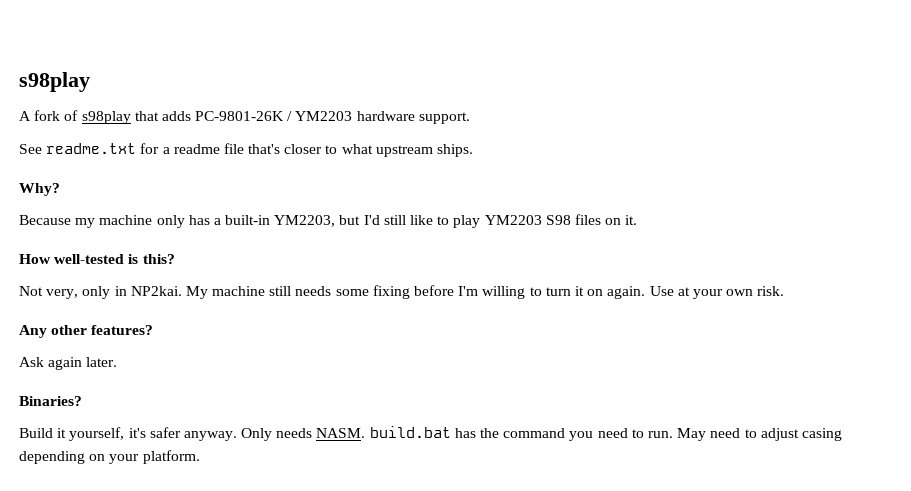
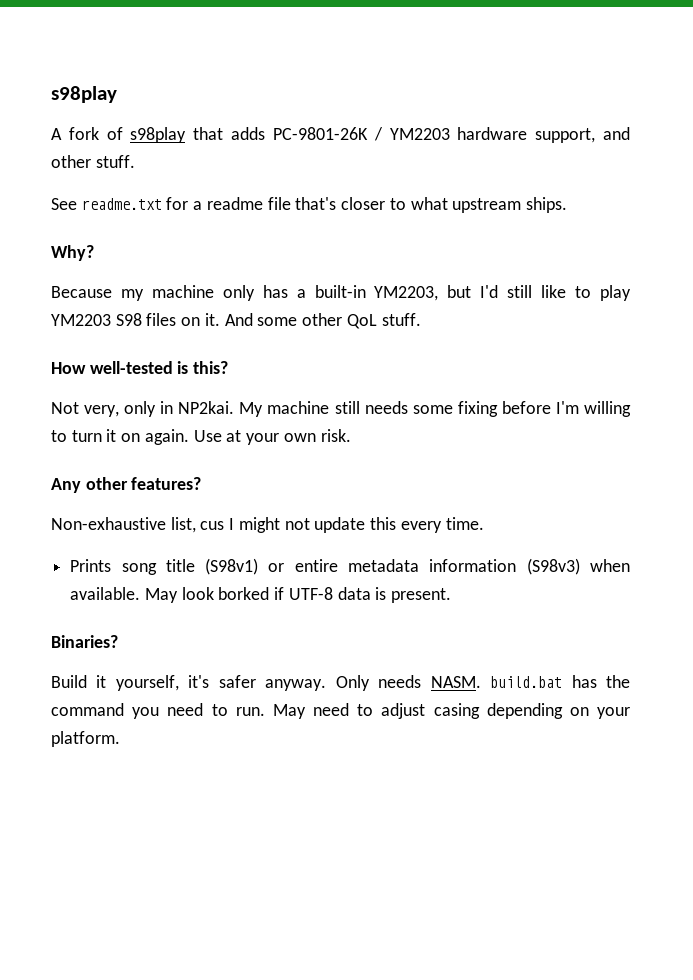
- A fork of s98play that adds PC-9801-26K / YM2203 hardware support.
+ A fork of s98play that adds PC-9801-26K / YM2203 hardware support, and other stuff.
+ And some other QoL stuff.
- Ask again later.
+ Non-exhaustive list, cus I might not update this every time.
+ Prints song title (S98v1) or entire metadata information (S98v3) when available. May look borked if UTF-8 data is present.

